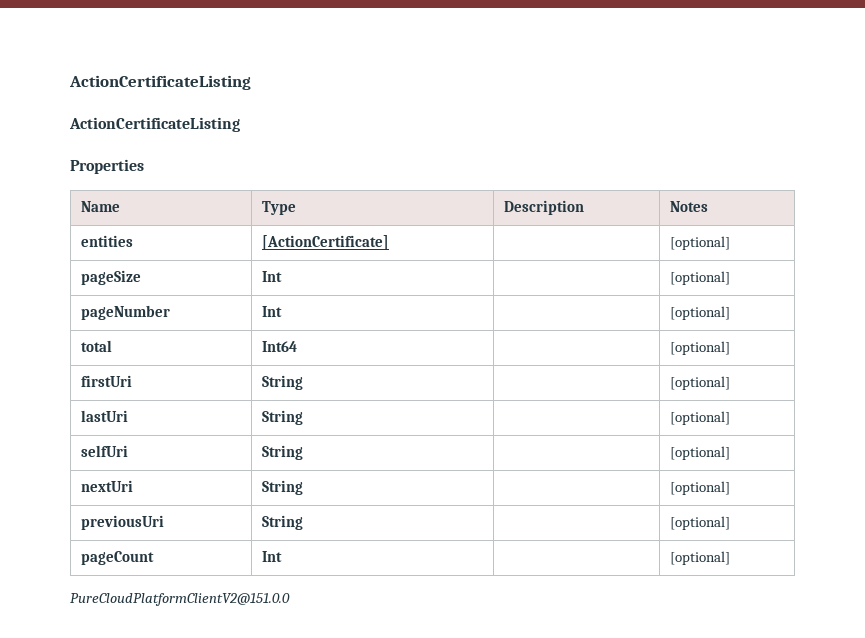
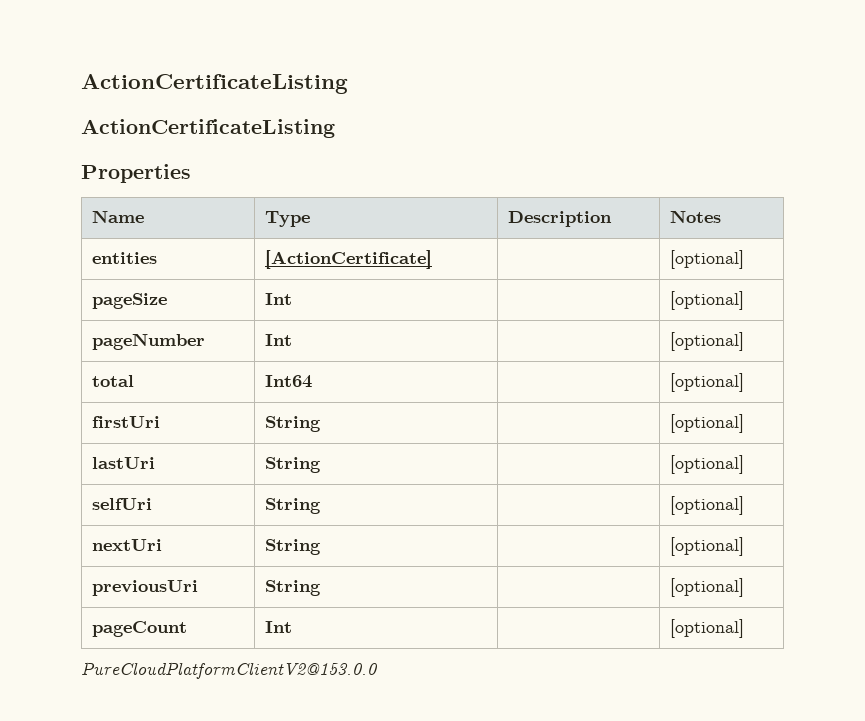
- PureCloudPlatformClientV2@151.0.0
+ PureCloudPlatformClientV2@153.0.0

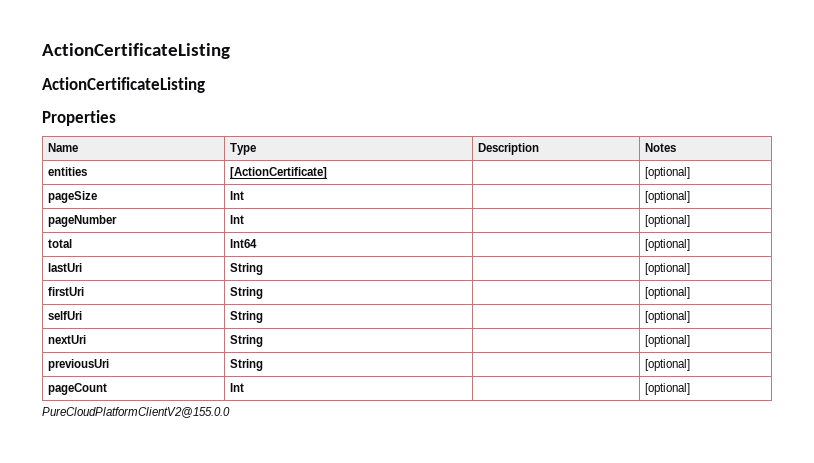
+ lastUri | String | | [optional]
  firstUri | String | | [optional]
- lastUri | String | | [optional]
- PureCloudPlatformClientV2@153.0.0
+ PureCloudPlatformClientV2@155.0.0

